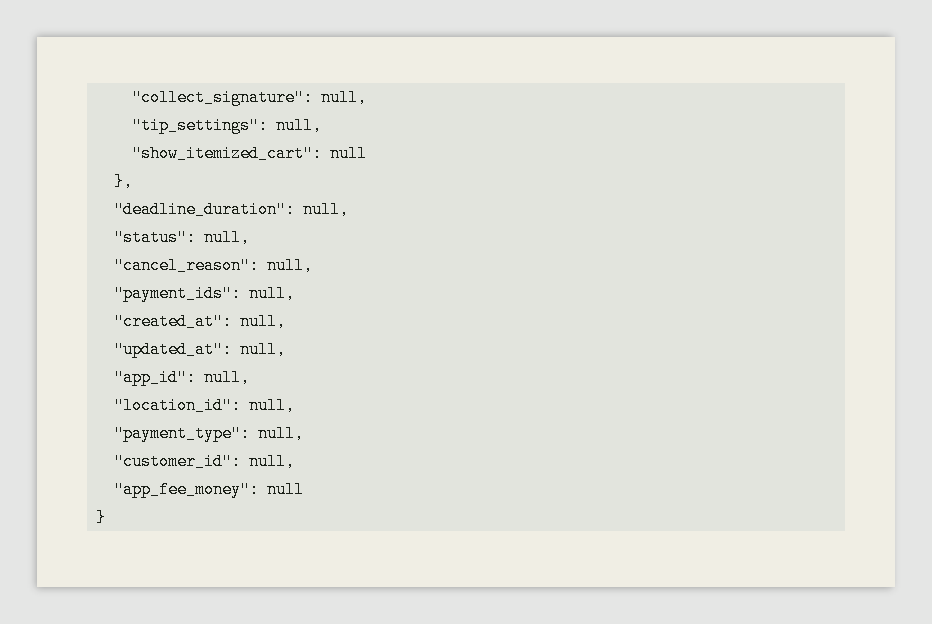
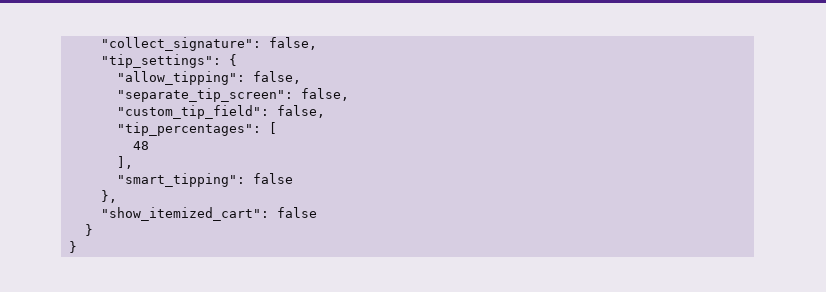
- "collect_signature": null,
+ "collect_signature": false,
- "tip_settings": null,
- "show_itemized_cart": null
+ "tip_settings": {
+ "allow_tipping": false,
+ "separate_tip_screen": false,
+ "custom_tip_field": false,
+ "tip_percentages": [
+ 48
+ ],
+ "smart_tipping": false
  },
- "deadline_duration": null,
- "status": null,
- "cancel_reason": null,
- "payment_ids": null,
- "created_at": null,
- "updated_at": null,
- "app_id": null,
- "location_id": null,
- "payment_type": null,
- "customer_id": null,
- "app_fee_money": null
+ "show_itemized_cart": false
+ }

